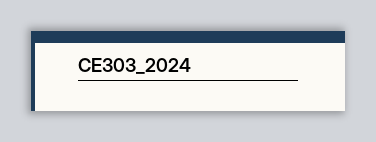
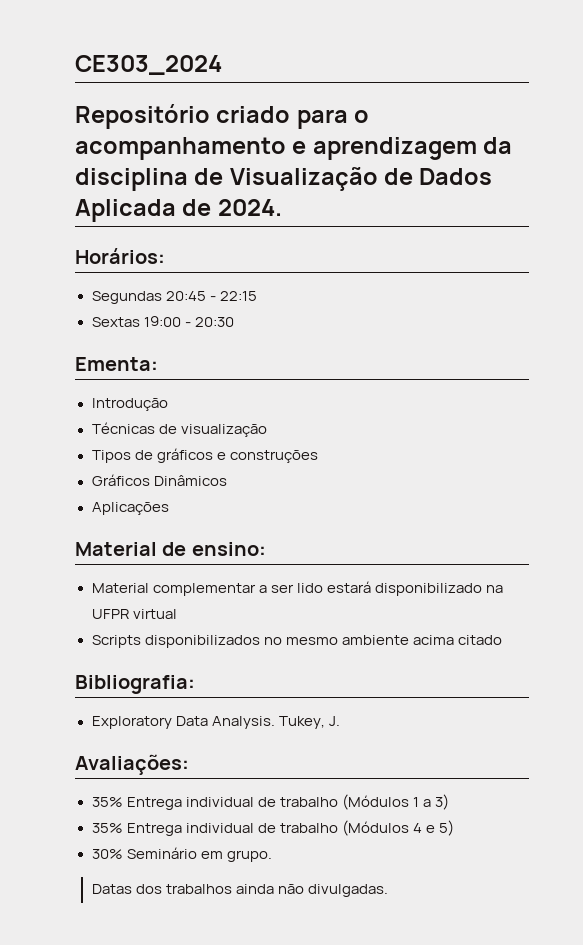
+ Repositório criado para o acompanhamento e aprendizagem da disciplina de Visualização de Dados Aplicada de 2024.
+ Horários:
+ Segundas 20:45 - 22:15
+ Sextas 19:00 - 20:30
+ Ementa:
+ Introdução
+ Técnicas de visualização
+ Tipos de gráficos e construções
+ Gráficos Dinâmicos
+ Aplicações
+ Material de ensino:
+ Material complementar a ser lido estará disponibilizado na UFPR virtual
+ Scripts disponibilizados no mesmo ambiente acima citado
+ Bibliografia:
+ Exploratory Data Analysis. Tukey, J.
+ Avaliações:
+ 35% Entrega individual de trabalho (Módulos 1 a 3)
+ 35% Entrega individual de trabalho (Módulos 4 e 5)
+ 30% Seminário em grupo.
+ Datas dos trabalhos ainda não divulgadas.

